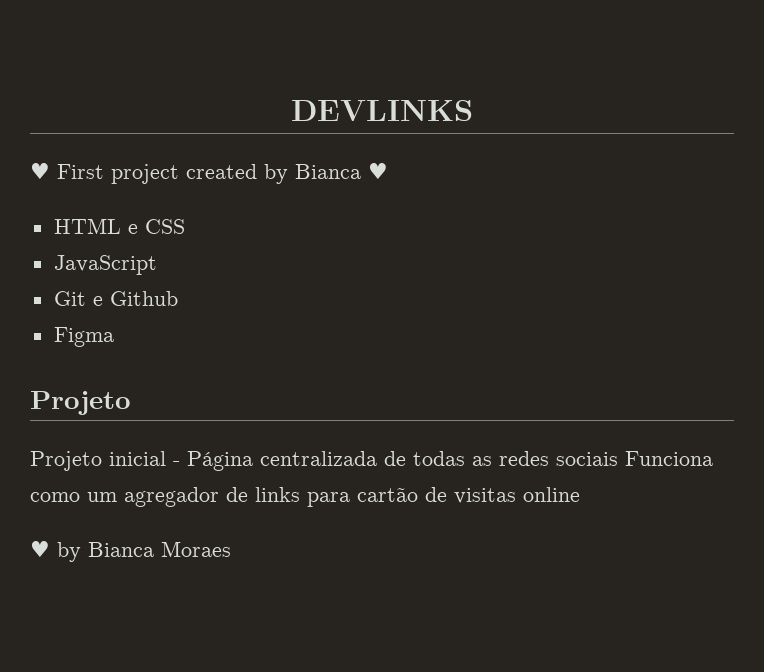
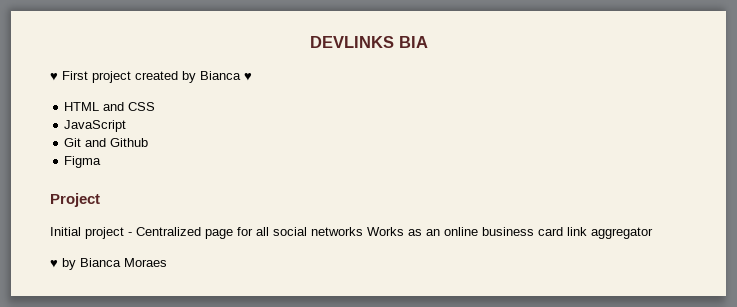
- DEVLINKS
+ DEVLINKS BIA
- HTML e CSS
+ HTML and CSS
- Git e Github
+ Git and Github
  Figma
- Projeto
- Projeto inicial - Página centralizada de todas as redes sociais Funciona como um agregador de links para cartão de visitas online
+ Project
+ Initial project - Centralized page for all social networks Works as an online business card link aggregator

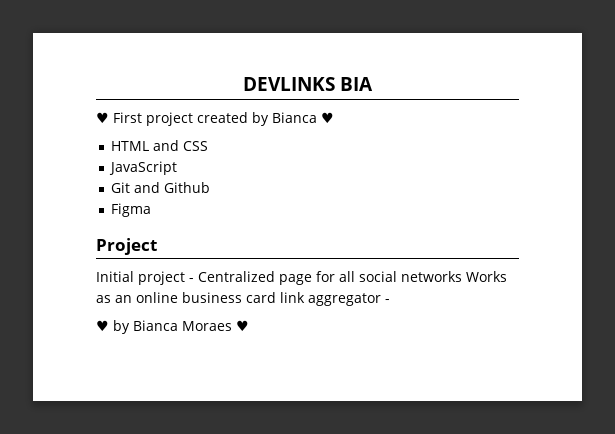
- Initial project - Centralized page for all social networks Works as an online business card link aggregator
+ Initial project - Centralized page for all social networks Works as an online business card link aggregator -
- ♥ by Bianca Moraes
+ ♥ by Bianca Moraes ♥

